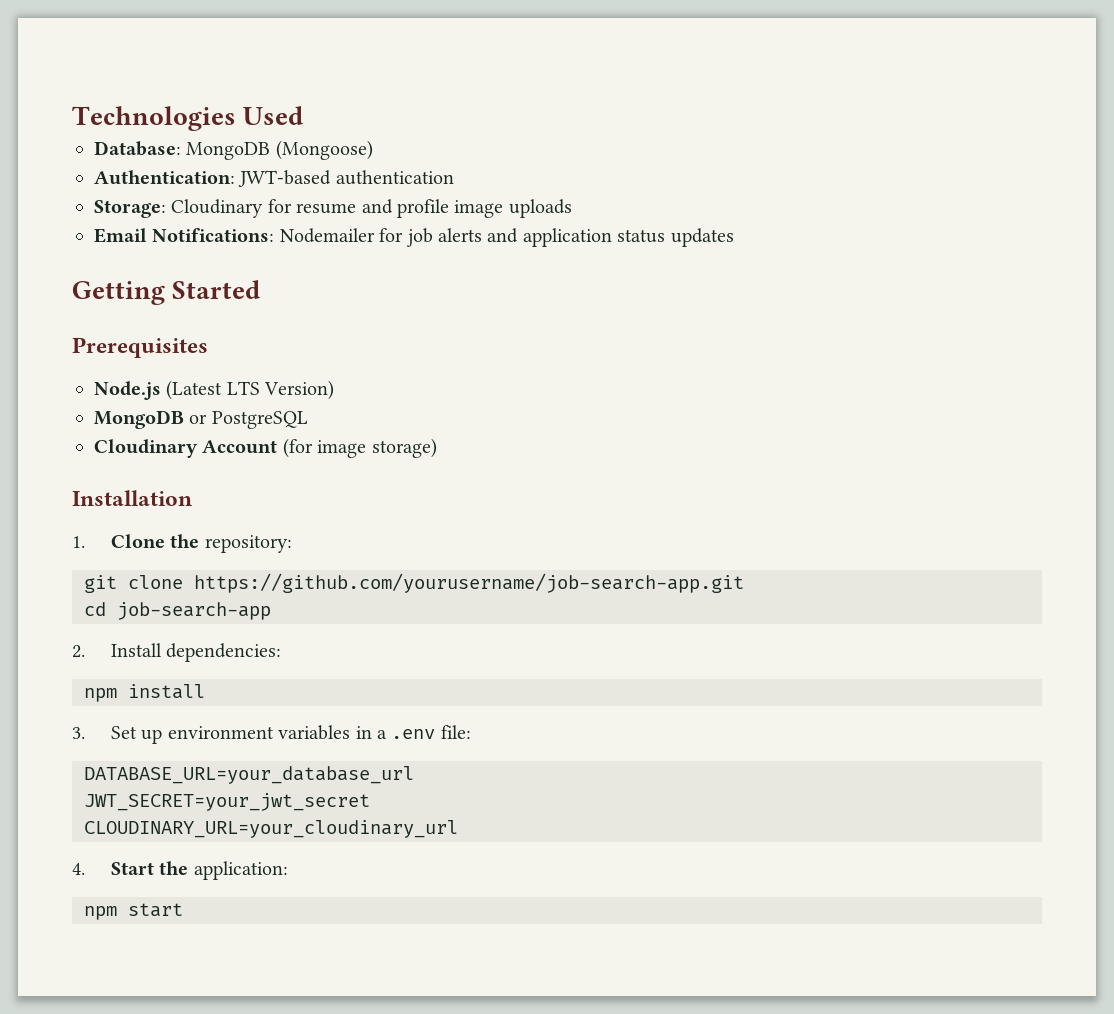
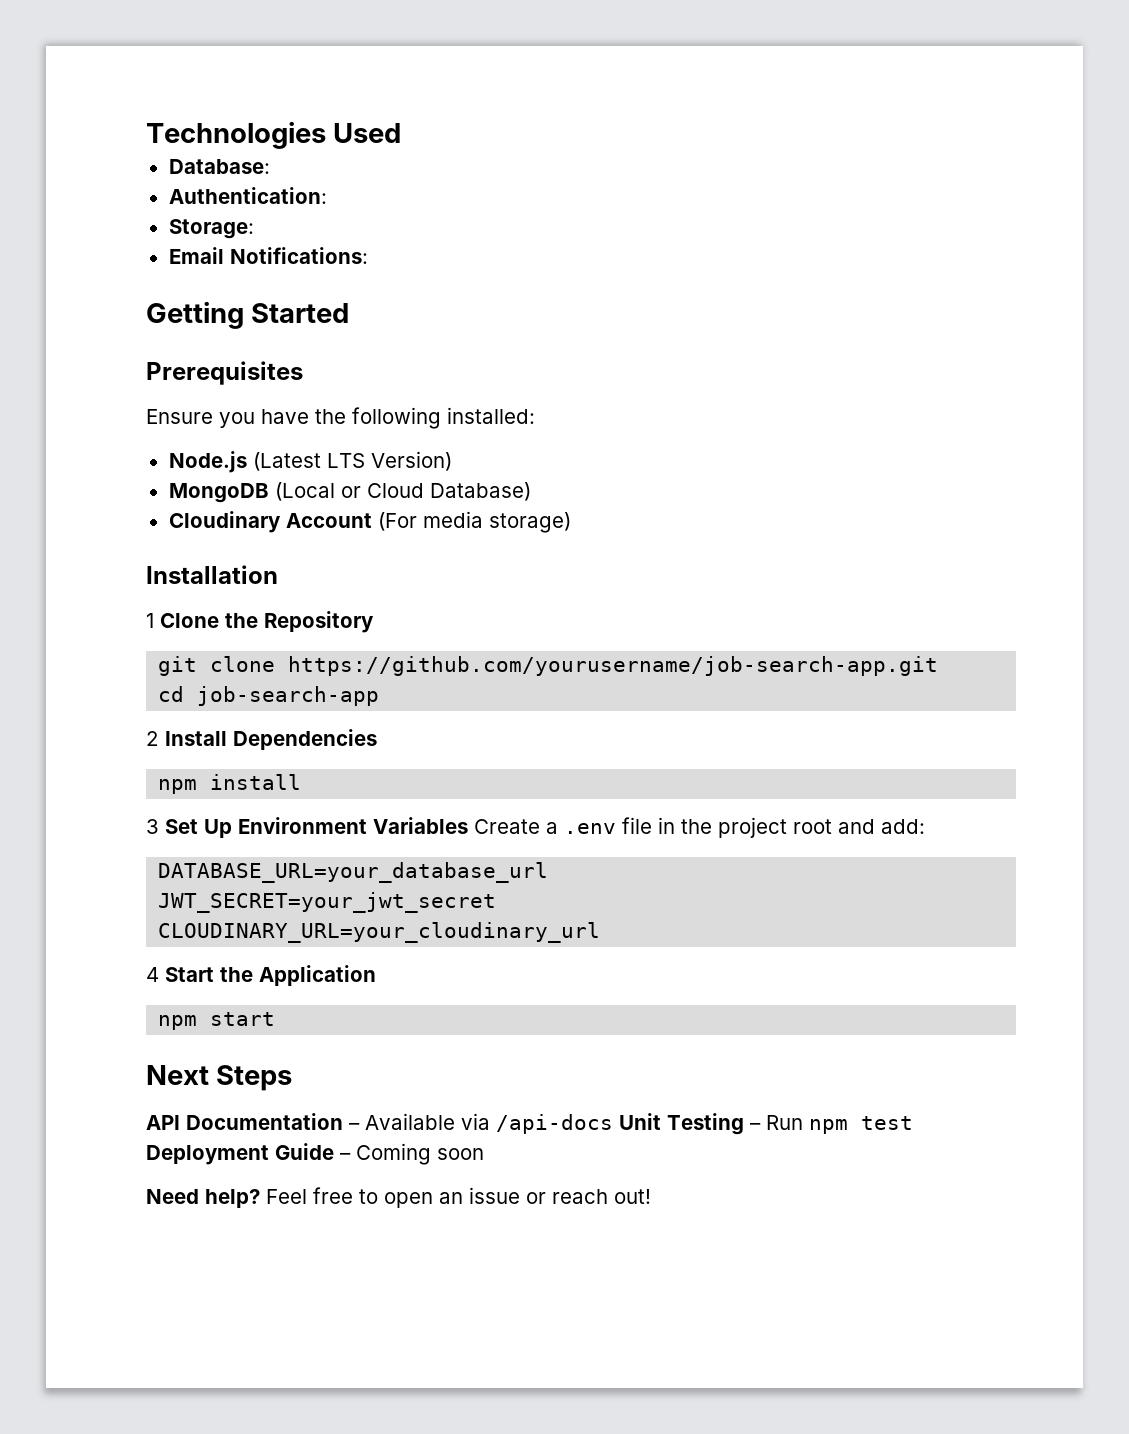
- Database: MongoDB (Mongoose)
+ Database:
- Authentication: JWT-based authentication
+ Authentication:
- Storage: Cloudinary for resume and profile image uploads
- Email Notifications: Nodemailer for job alerts and application status updates
+ Storage:
+ Email Notifications:
  Getting Started
  Prerequisites
+ Ensure you have the following installed:
- MongoDB or PostgreSQL
+ MongoDB (Local or Cloud Database)
- Cloudinary Account (for image storage)
+ Cloudinary Account (For media storage)
- 1. Clone the repository:
+ 1 Clone the Repository
- 2. Install dependencies:
+ 2 Install Dependencies
- 3. Set up environment variables in a .env file:
+ 3 Set Up Environment Variables Create a .env file in the project root and add:
- 4. Start the application:
+ 4 Start the Application
+ Next Steps
+ API Documentation – Available via /api-docs Unit Testing – Run npm test Deployment Guide – Coming soon
+ Need help? Feel free to open an issue or reach out!

